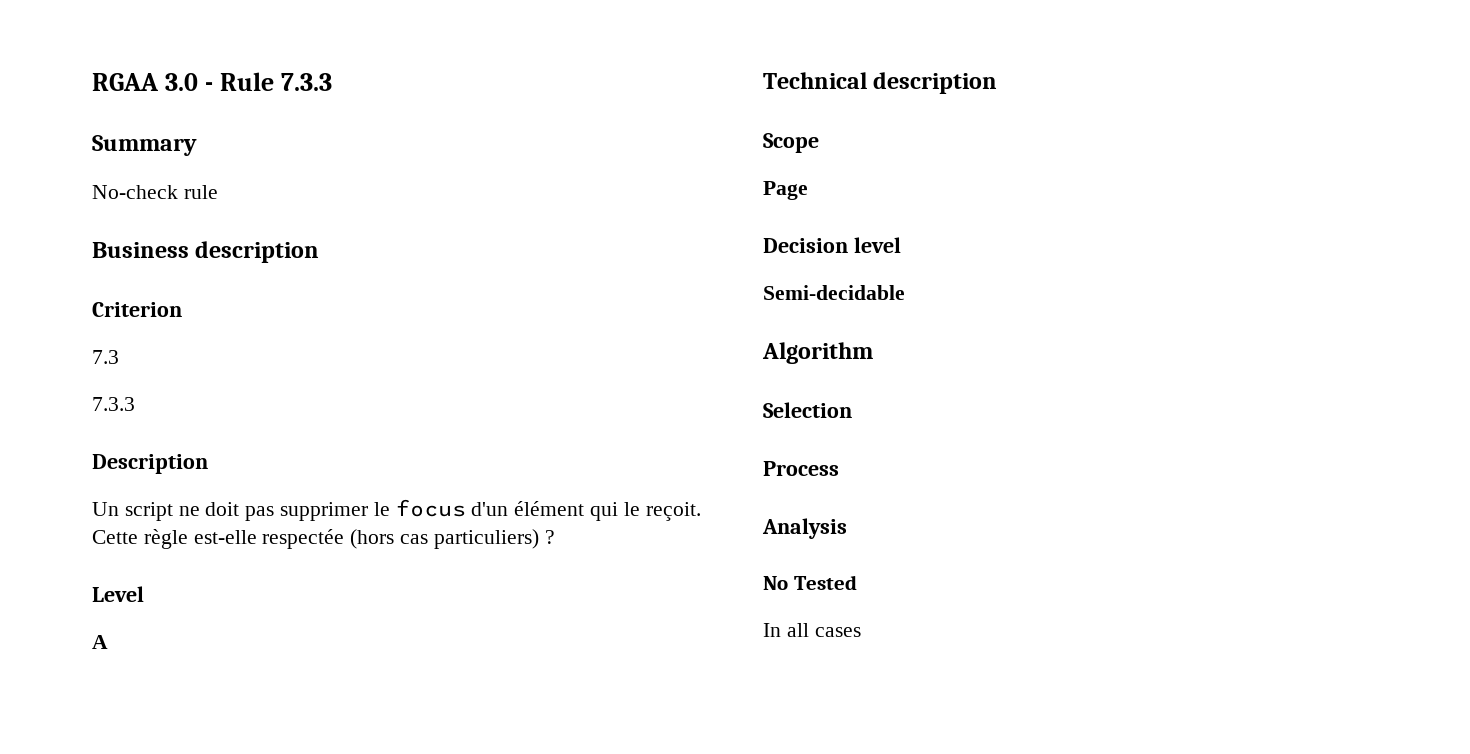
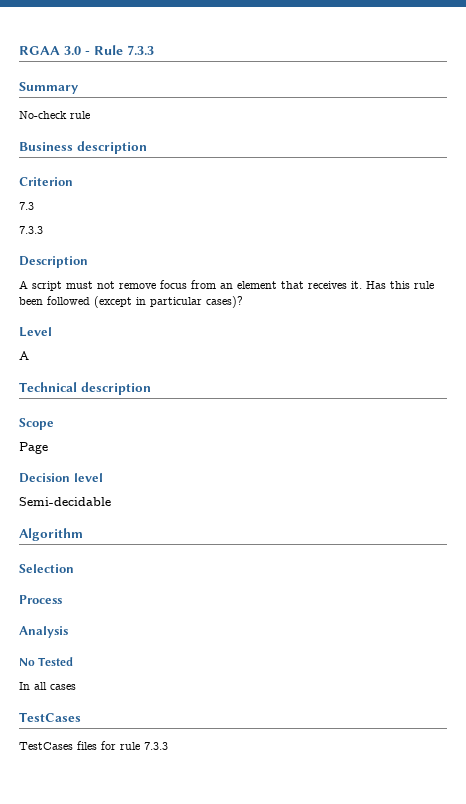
- Un script ne doit pas supprimer le focus d'un élément qui le reçoit. Cette règle est-elle respectée (hors cas particuliers) ?
+ A script must not remove focus from an element that receives it. Has this rule been followed (except in particular cases)?
  In all cases
+ TestCases
+ TestCases files for rule 7.3.3

